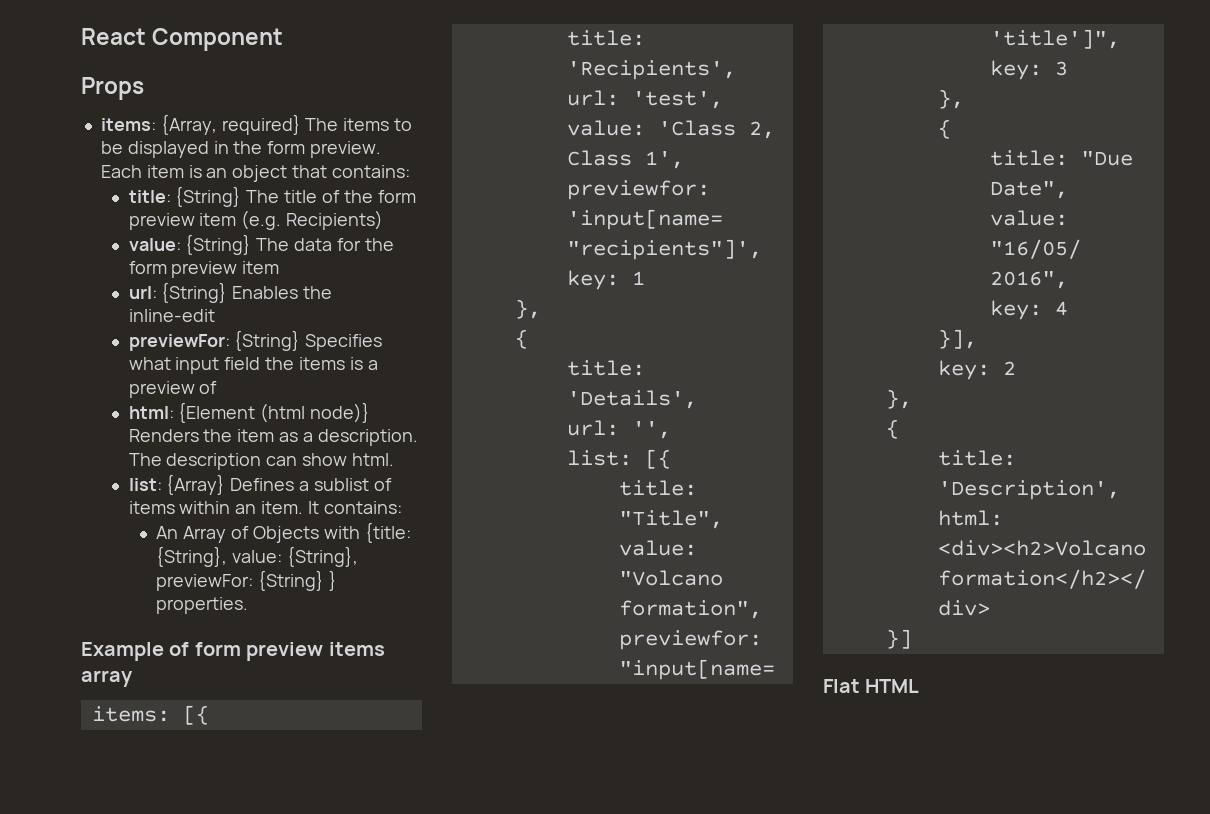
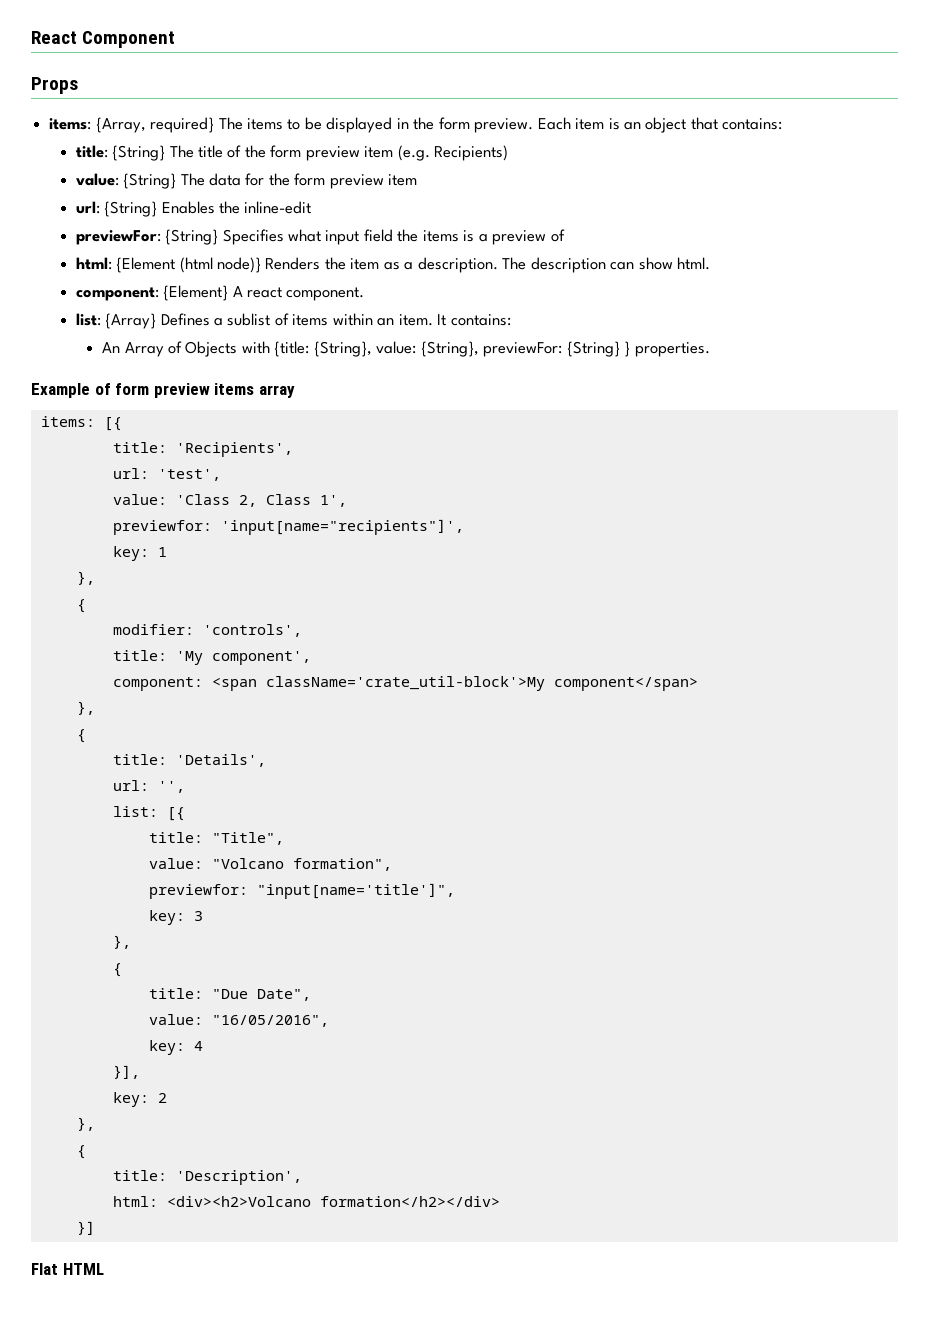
+ component: {Element} A react component.
+ modifier: 'controls',
+ title: 'My component',
+ component: <span className='crate_util-block'>My component</span>
+ },
+ {

